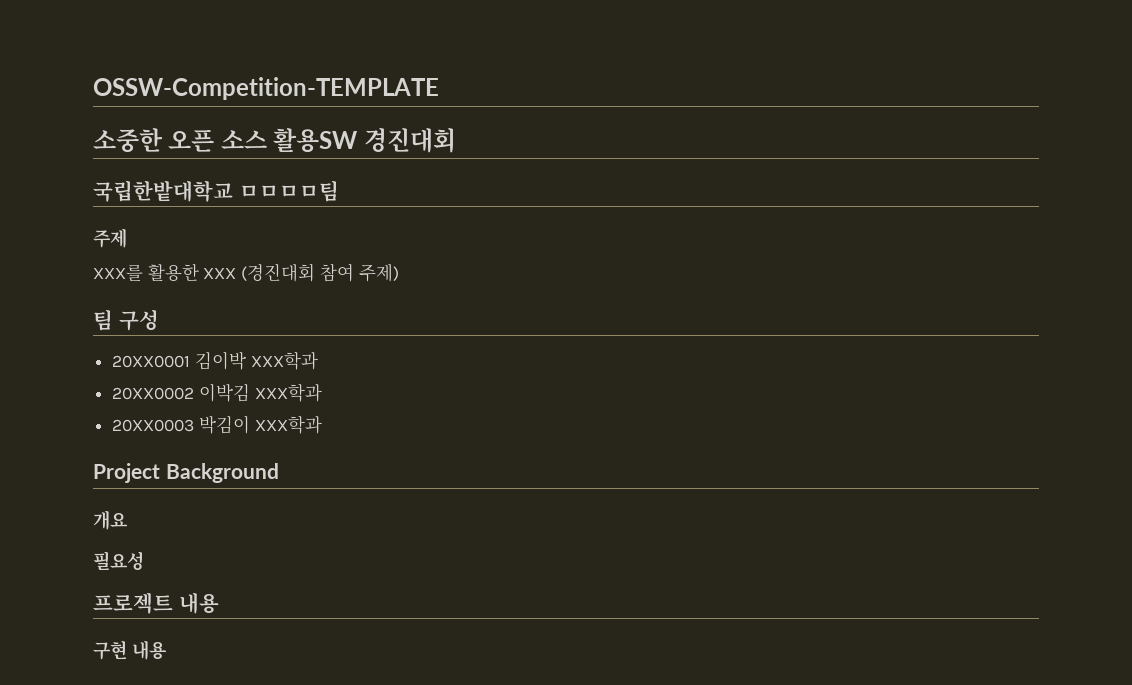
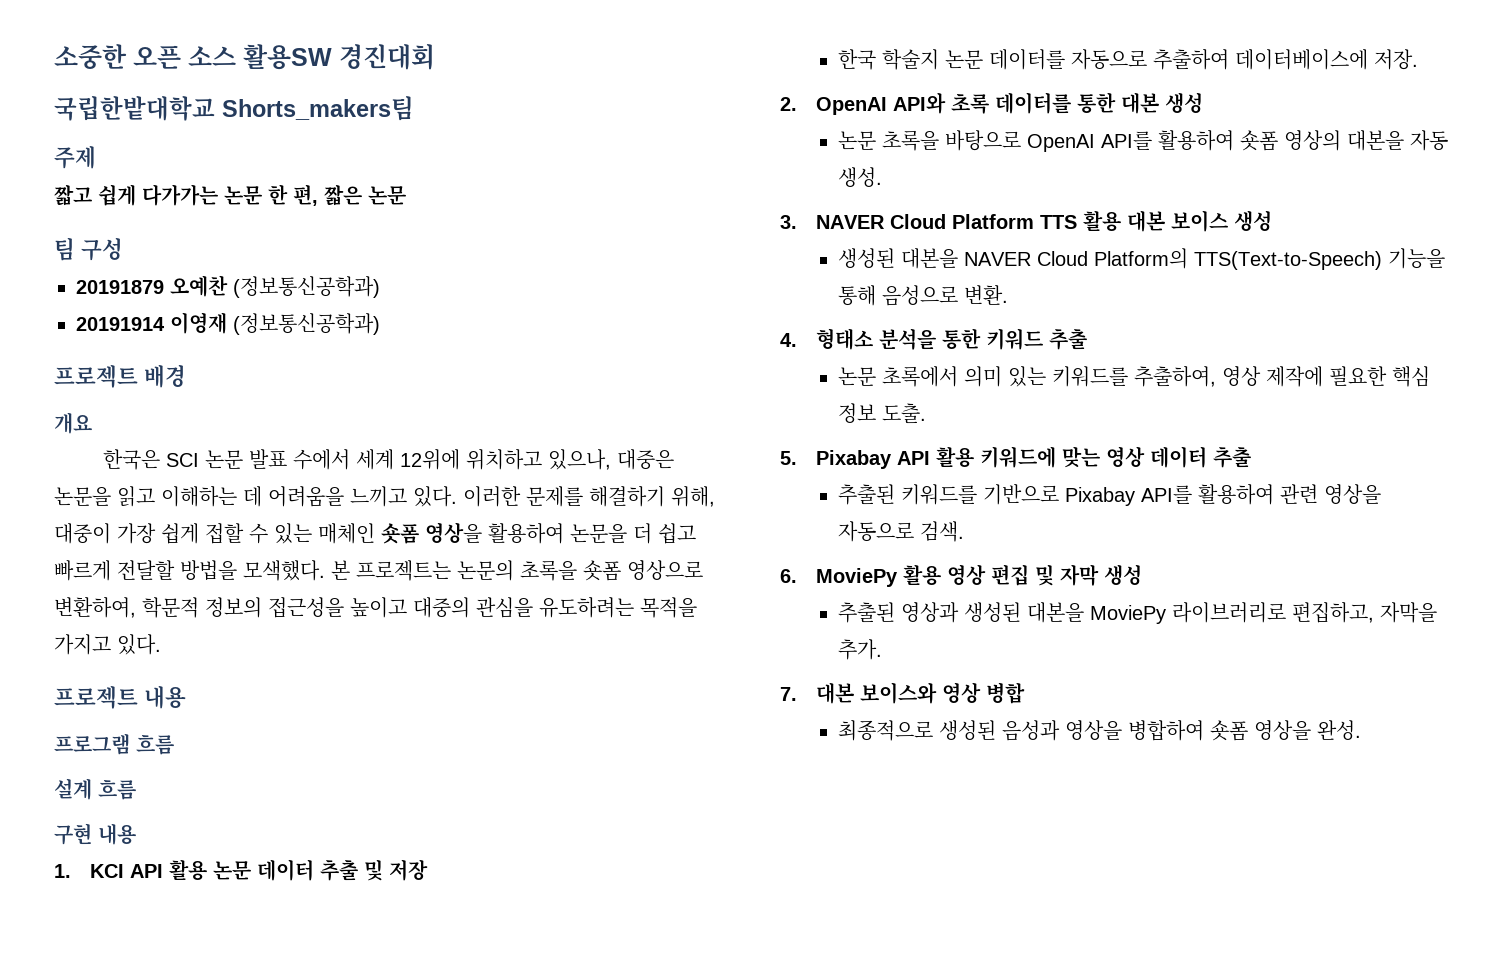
- OSSW-Competition-TEMPLATE
- 국립한밭대학교 ㅁㅁㅁㅁ팀
+ 국립한밭대학교 Shorts_makers팀
- XXX를 활용한 XXX (경진대회 참여 주제)
+ 짧고 쉽게 다가가는 논문 한 편, 짧은 논문
  팀 구성
- 20XX0001 김이박 XXX학과
- 20XX0002 이박김 XXX학과
- 20XX0003 박김이 XXX학과
- Project Background
+ 20191879 오예찬 (정보통신공학과)
+ 20191914 이영재 (정보통신공학과)
+ 프로젝트 배경
  개요
- 필요성
+ 한국은 SCI 논문 발표 수에서 세계 12위에 위치하고 있으나, 대중은 논문을 읽고 이해하는 데 어려움을 느끼고 있다. 이러한 문제를 해결하기 위해, 대중이 가장 쉽게 접할 수 있는 매체인 숏폼 영상을 활용하여 논문을 더 쉽고 빠르게 전달할 방법을 모색했다. 본 프로젝트는 논문의 초록을 숏폼 영상으로 변환하여, 학문적 정보의 접근성을 높이고 대중의 관심을 유도하려는 목적을 가지고 있다.
  프로젝트 내용
+ 프로그램 흐름
+ 설계 흐름
  구현 내용
+ 1. KCI API 활용 논문 데이터 추출 및 저장
+ 한국 학술지 논문 데이터를 자동으로 추출하여 데이터베이스에 저장.
+ 2. OpenAI API와 초록 데이터를 통한 대본 생성
+ 논문 초록을 바탕으로 OpenAI API를 활용하여 숏폼 영상의 대본을 자동 생성.
+ 3. NAVER Cloud Platform TTS 활용 대본 보이스 생성
+ 생성된 대본을 NAVER Cloud Platform의 TTS(Text-to-Speech) 기능을 통해 음성으로 변환.
+ 4. 형태소 분석을 통한 키워드 추출
+ 논문 초록에서 의미 있는 키워드를 추출하여, 영상 제작에 필요한 핵심 정보 도출.
+ 5. Pixabay API 활용 키워드에 맞는 영상 데이터 추출
+ 추출된 키워드를 기반으로 Pixabay API를 활용하여 관련 영상을 자동으로 검색.
+ 6. MoviePy 활용 영상 편집 및 자막 생성
+ 추출된 영상과 생성된 대본을 MoviePy 라이브러리로 편집하고, 자막을 추가.
+ 7. 대본 보이스와 영상 병합
+ 최종적으로 생성된 음성과 영상을 병합하여 숏폼 영상을 완성.

